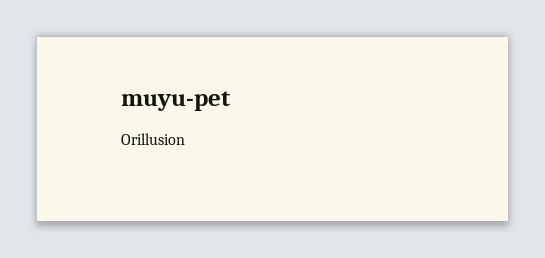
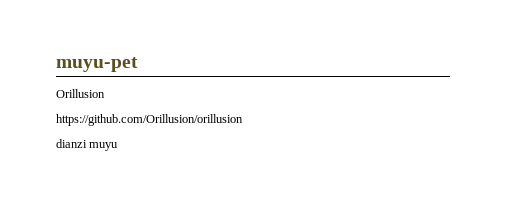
+ https://github.com/Orillusion/orillusion
+ dianzi muyu

